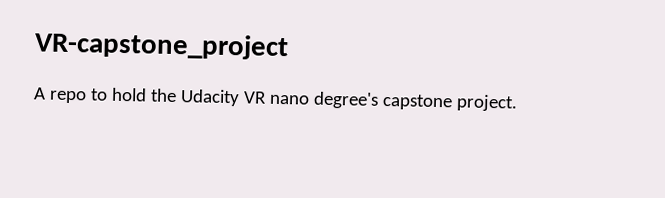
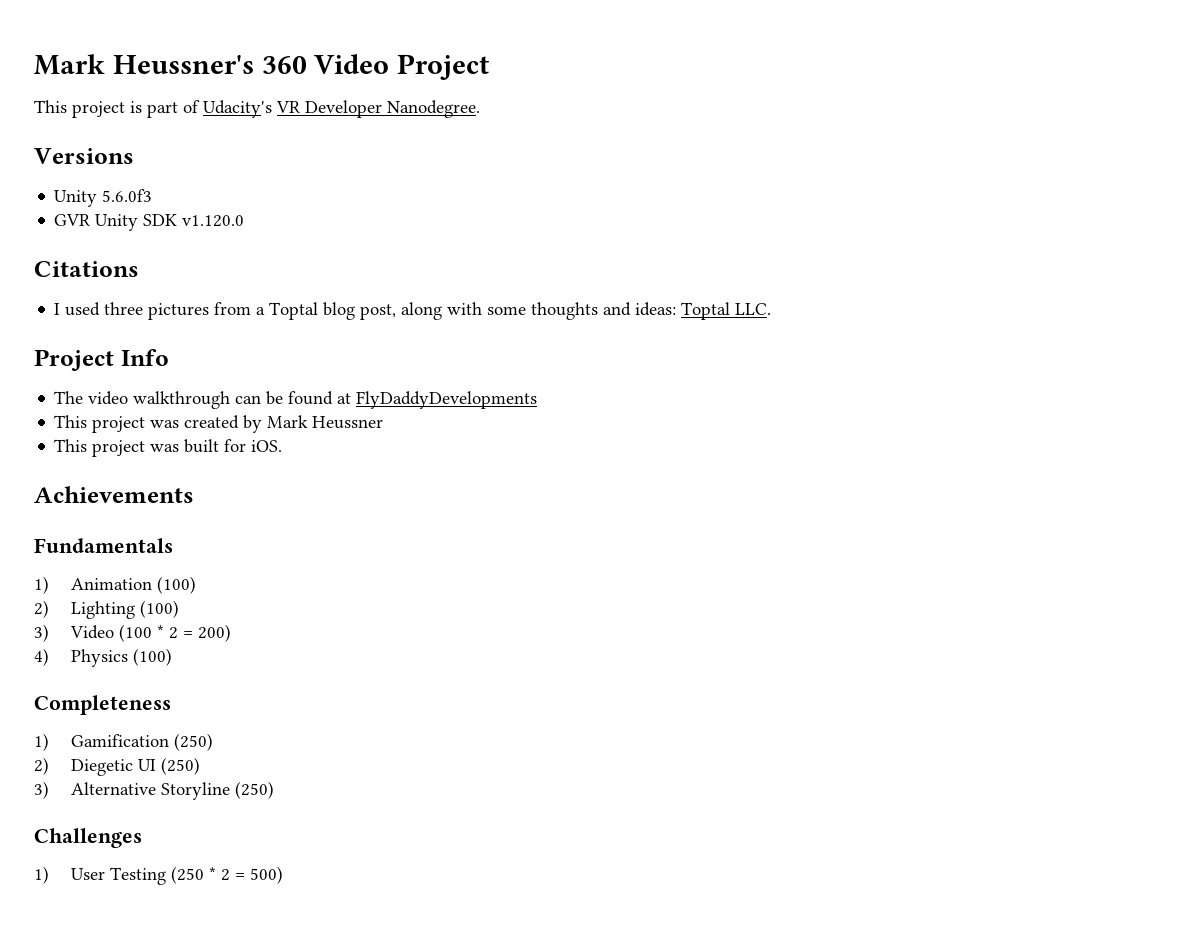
- VR-capstone_project
- A repo to hold the Udacity VR nano degree's capstone project.
+ Mark Heussner's 360 Video Project
+ This project is part of Udacity's VR Developer Nanodegree.
+ Versions
+ Unity 5.6.0f3
+ GVR Unity SDK v1.120.0
+ Citations
+ I used three pictures from a Toptal blog post, along with some thoughts and ideas: Toptal LLC.
+ Project Info
+ The video walkthrough can be found at FlyDaddyDevelopments
+ This project was created by Mark Heussner
+ This project was built for iOS.
+ Achievements
+ Fundamentals
+ 1) Animation (100)
+ 2) Lighting (100)
+ 3) Video (100 * 2 = 200)
+ 4) Physics (100)
+ Completeness
+ 1) Gamification (250)
+ 2) Diegetic UI (250)
+ 3) Alternative Storyline (250)
+ Challenges
+ 1) User Testing (250 * 2 = 500)

